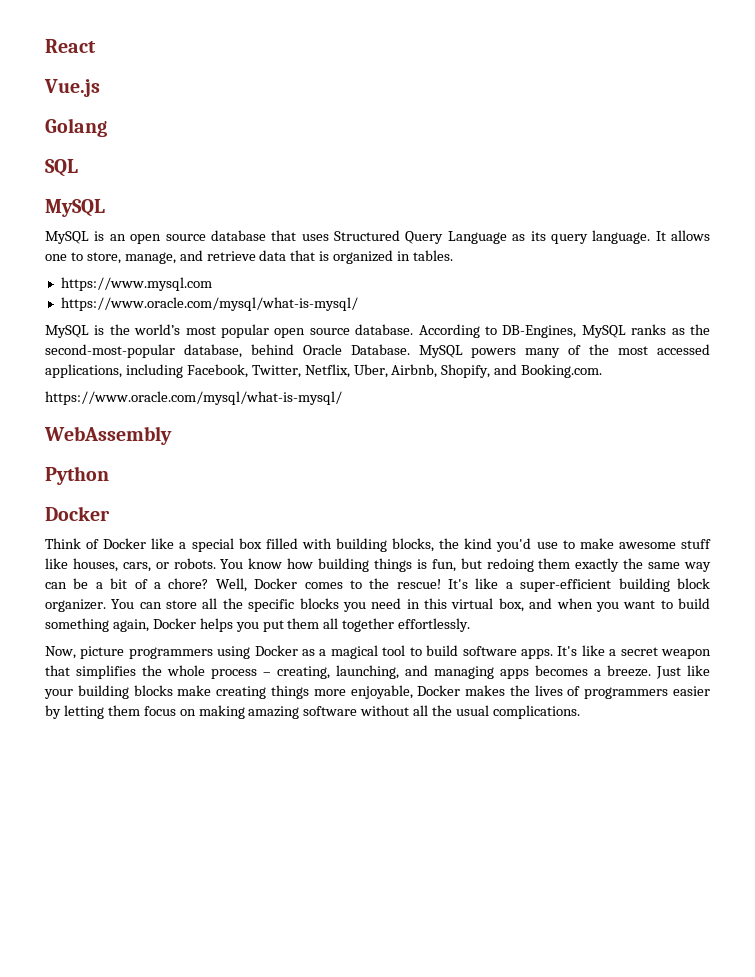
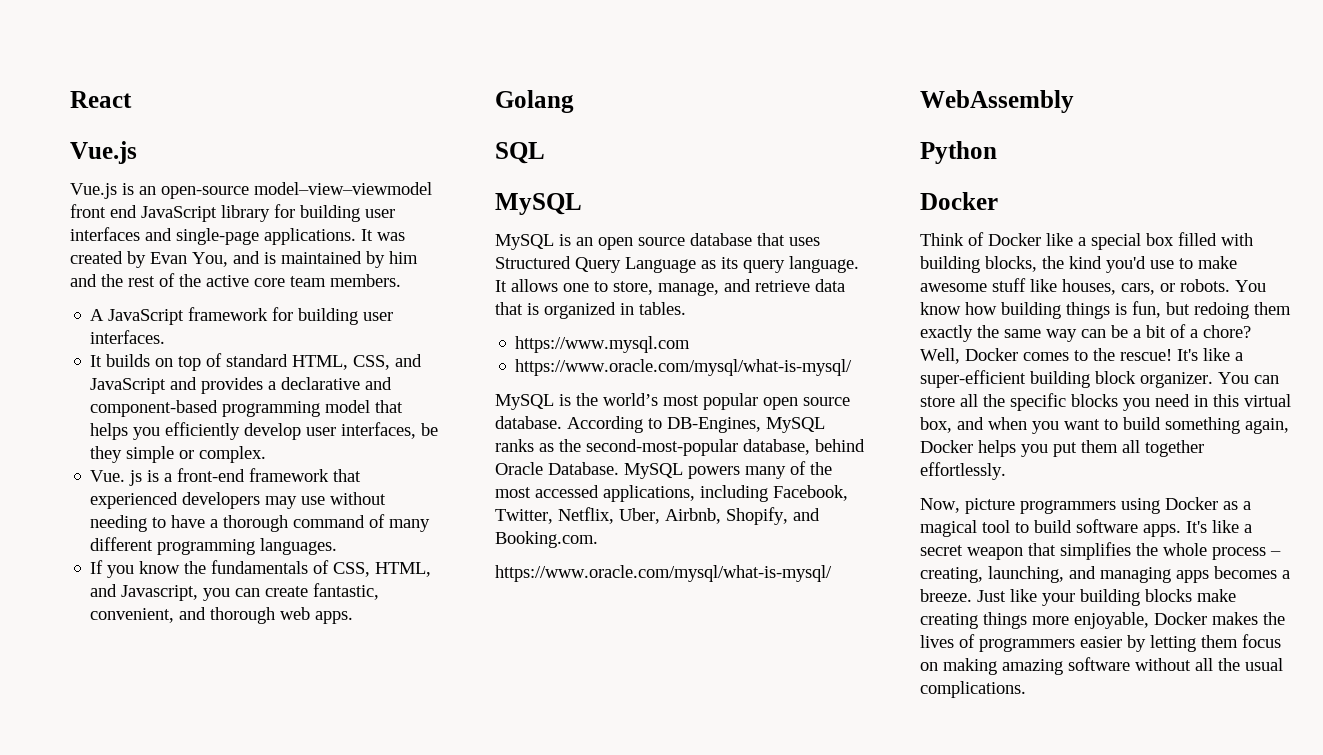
+ Vue.js is an open-source model–view–viewmodel front end JavaScript library for building user interfaces and single-page applications. It was created by Evan You, and is maintained by him and the rest of the active core team members.
+ A JavaScript framework for building user interfaces.
+ It builds on top of standard HTML, CSS, and JavaScript and provides a declarative and component-based programming model that helps you efficiently develop user interfaces, be they simple or complex.
+ Vue. js is a front-end framework that experienced developers may use without needing to have a thorough command of many different programming languages.
+ If you know the fundamentals of CSS, HTML, and Javascript, you can create fantastic, convenient, and thorough web apps.

